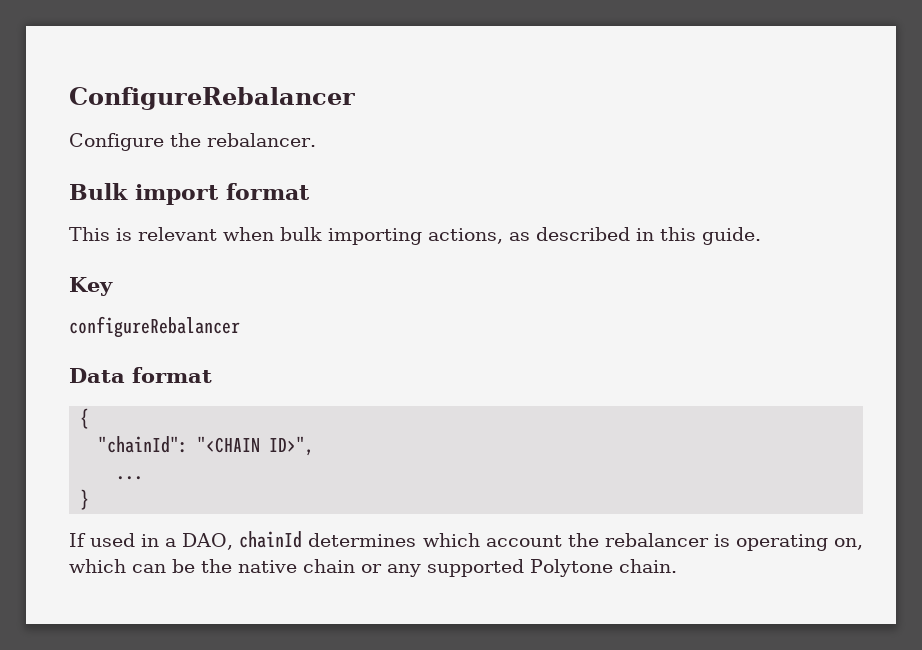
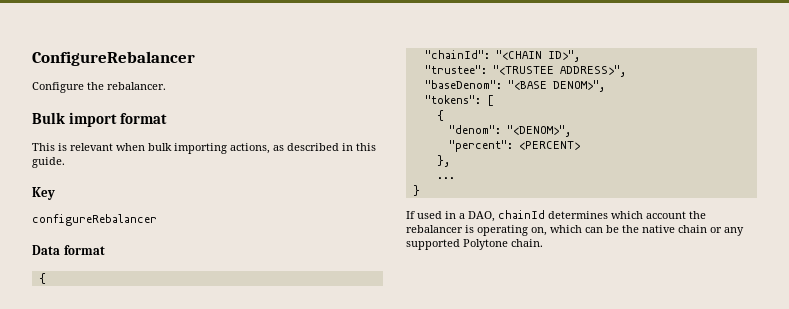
+ "trustee": "<TRUSTEE ADDRESS>",
+ "baseDenom": "<BASE DENOM>",
+ "tokens": [
+ {
+ "denom": "<DENOM>",
+ "percent": <PERCENT>
+ },

